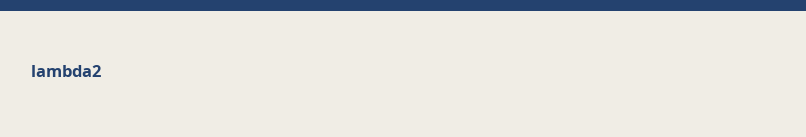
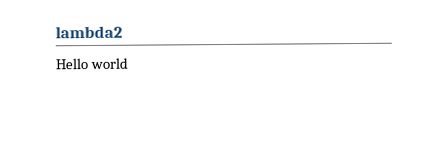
+ Hello world

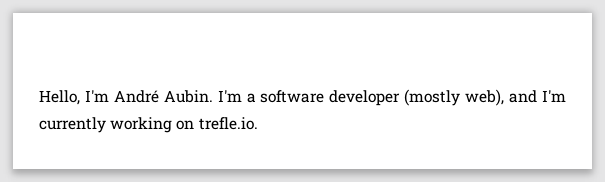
- lambda2
- Hello world
+ Hello, I'm André Aubin. I'm a software developer (mostly web), and I'm currently working on trefle.io.

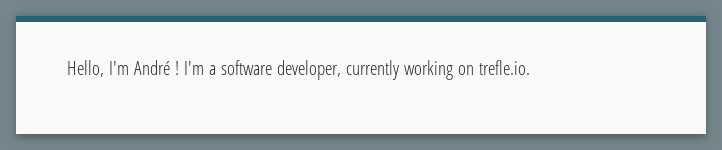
- Hello, I'm André Aubin.
+ Hello, I'm André !
- I'm a software developer (mostly web), and I'm currently working on trefle.io.
+ I'm a software developer, currently working on trefle.io.

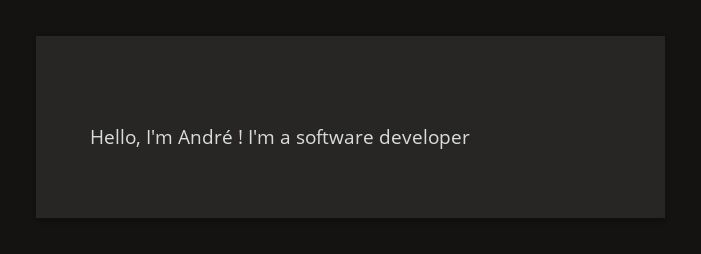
- I'm a software developer, currently working on trefle.io.
+ I'm a software developer

